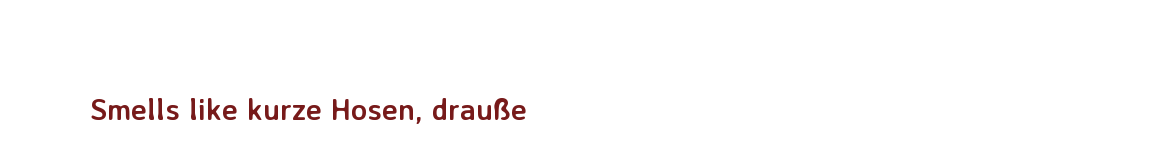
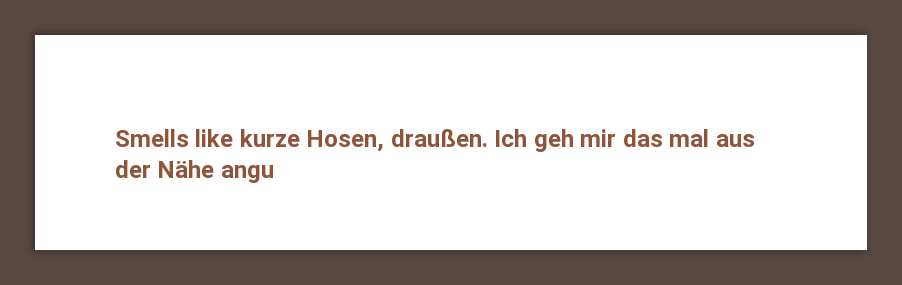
- Smells like kurze Hosen, drauße
+ Smells like kurze Hosen, draußen. Ich geh mir das mal aus der Nähe angu

